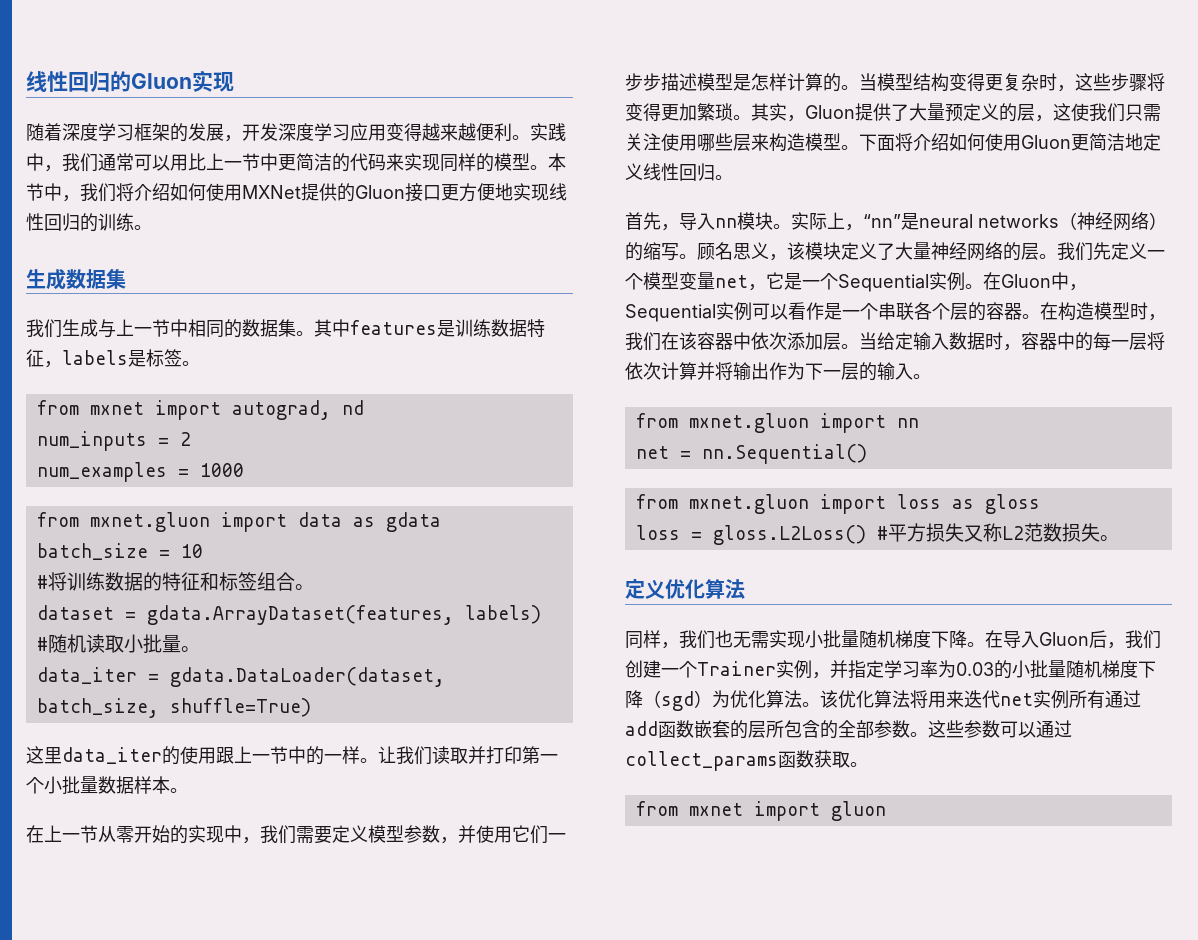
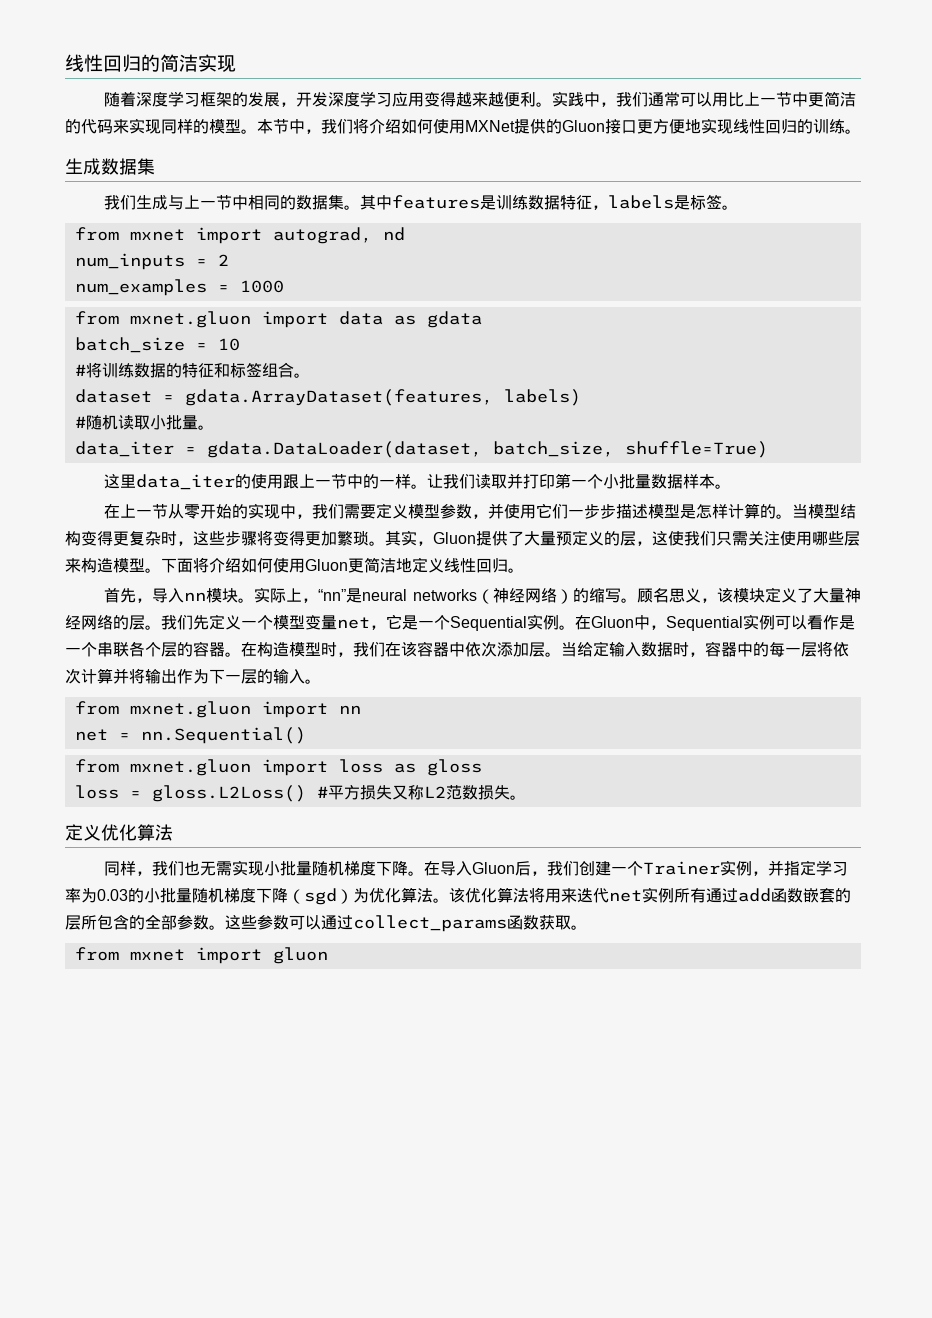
- 线性回归的Gluon实现
+ 线性回归的简洁实现

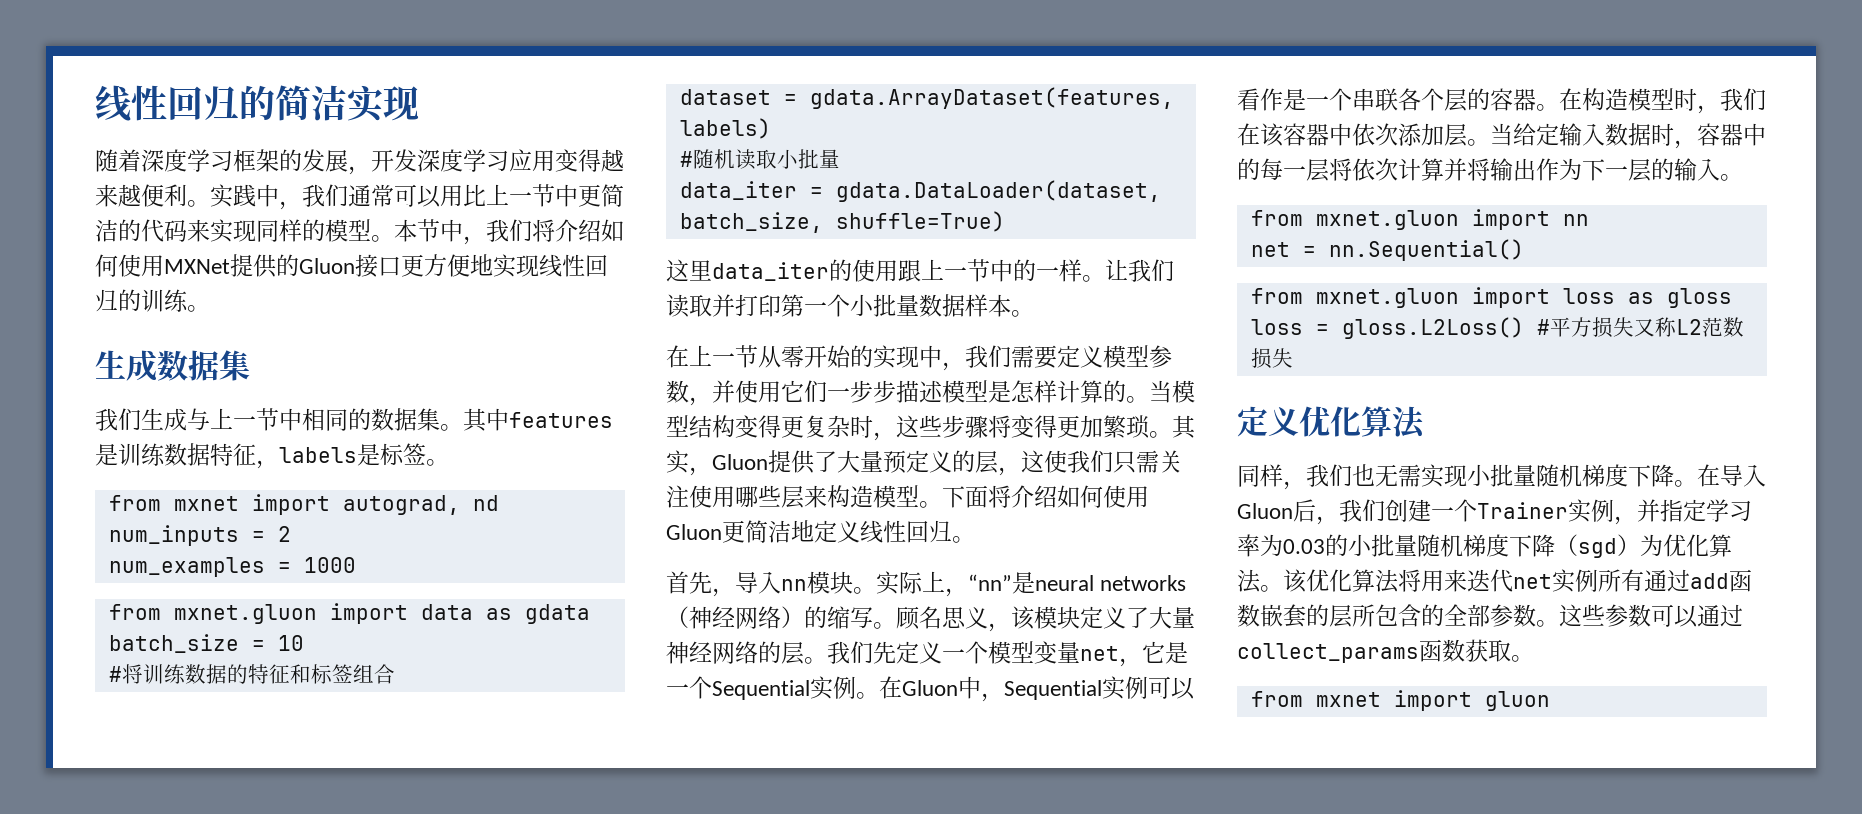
- #将训练数据的特征和标签组合。
+ #将训练数据的特征和标签组合
- #随机读取小批量。
+ #随机读取小批量
- loss = gloss.L2Loss() #平方损失又称L2范数损失。
+ loss = gloss.L2Loss() #平方损失又称L2范数损失

